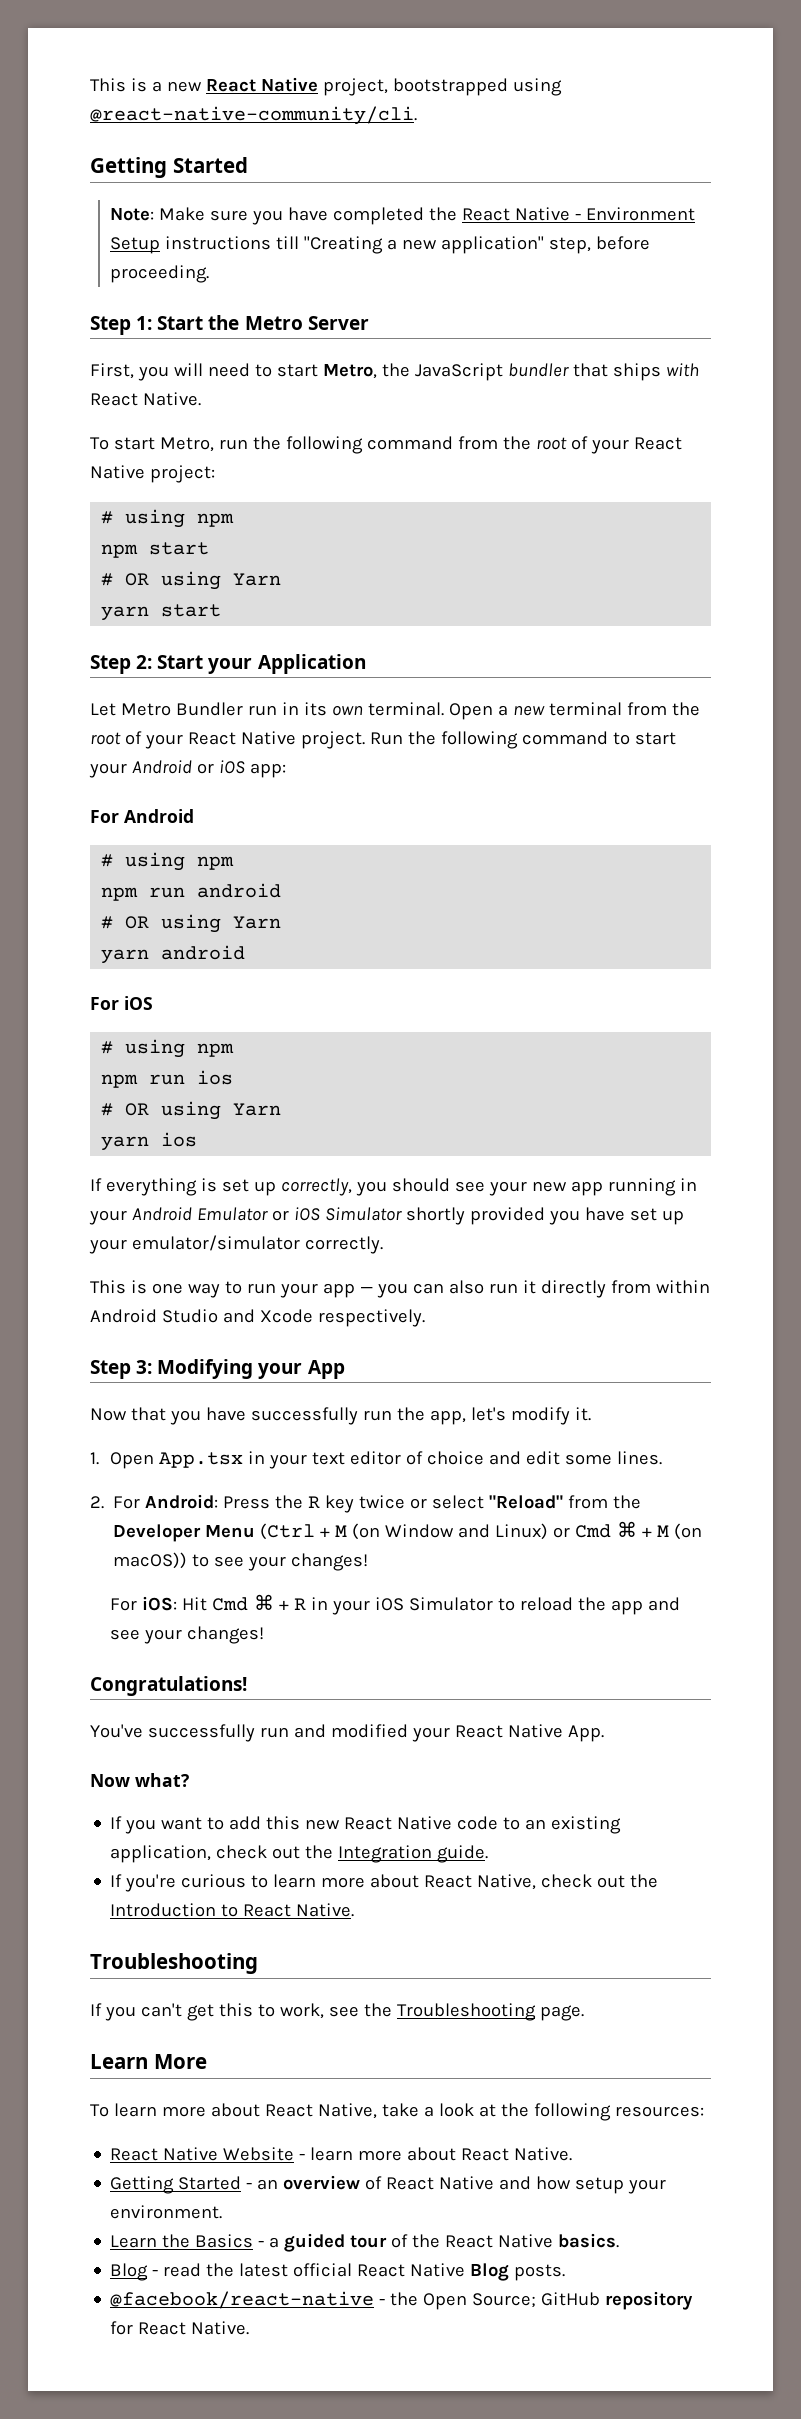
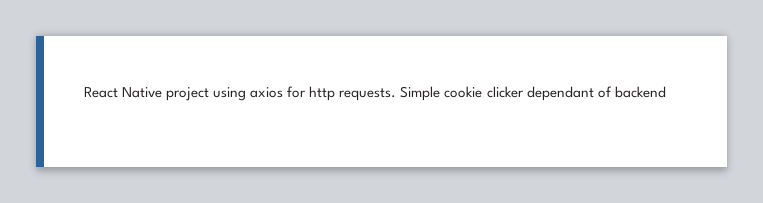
- This is a new React Native project, bootstrapped using @react-native-community/cli.
- Getting Started
- Note: Make sure you have completed the React Native - Environment Setup instructions till "Creating a new application" step, before proceeding.
- Step 1: Start the Metro Server
- First, you will need to start Metro, the JavaScript bundler that ships with React Native.
- To start Metro, run the following command from the root of your React Native project:
- # using npm
- npm start
- # OR using Yarn
- yarn start
- Step 2: Start your Application
- Let Metro Bundler run in its own terminal. Open a new terminal from the root of your React Native project. Run the following command to start your Android or iOS app:
- For Android
- # using npm
- npm run android
- # OR using Yarn
- yarn android
- For iOS
- # using npm
- npm run ios
- # OR using Yarn
- yarn ios
- If everything is set up correctly, you should see your new app running in your Android Emulator or iOS Simulator shortly provided you have set up your emulator/simulator correctly.
- This is one way to run your app — you can also run it directly from within Android Studio and Xcode respectively.
- Step 3: Modifying your App
- Now that you have successfully run the app, let's modify it.
- 1. Open App.tsx in your text editor of choice and edit some lines.
- 2. For Android: Press the R key twice or select "Reload" from the Developer Menu (Ctrl + M (on Window and Linux) or Cmd ⌘ + M (on macOS)) to see your changes!
- For iOS: Hit Cmd ⌘ + R in your iOS Simulator to reload the app and see your changes!
- Congratulations!
- You've successfully run and modified your React Native App.
- Now what?
- If you want to add this new React Native code to an existing application, check out the Integration guide.
- If you're curious to learn more about React Native, check out the Introduction to React Native.
- Troubleshooting
- If you can't get this to work, see the Troubleshooting page.
- Learn More
- To learn more about React Native, take a look at the following resources:
- React Native Website - learn more about React Native.
- Getting Started - an overview of React Native and how setup your environment.
- Learn the Basics - a guided tour of the React Native basics.
- Blog - read the latest official React Native Blog posts.
- @facebook/react-native - the Open Source; GitHub repository for React Native.
+ React Native project using axios for http requests. Simple cookie clicker dependant of backend

